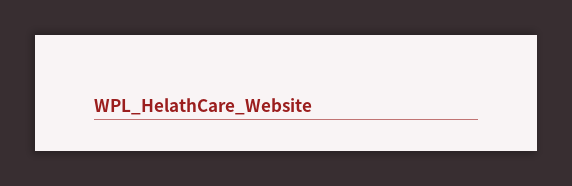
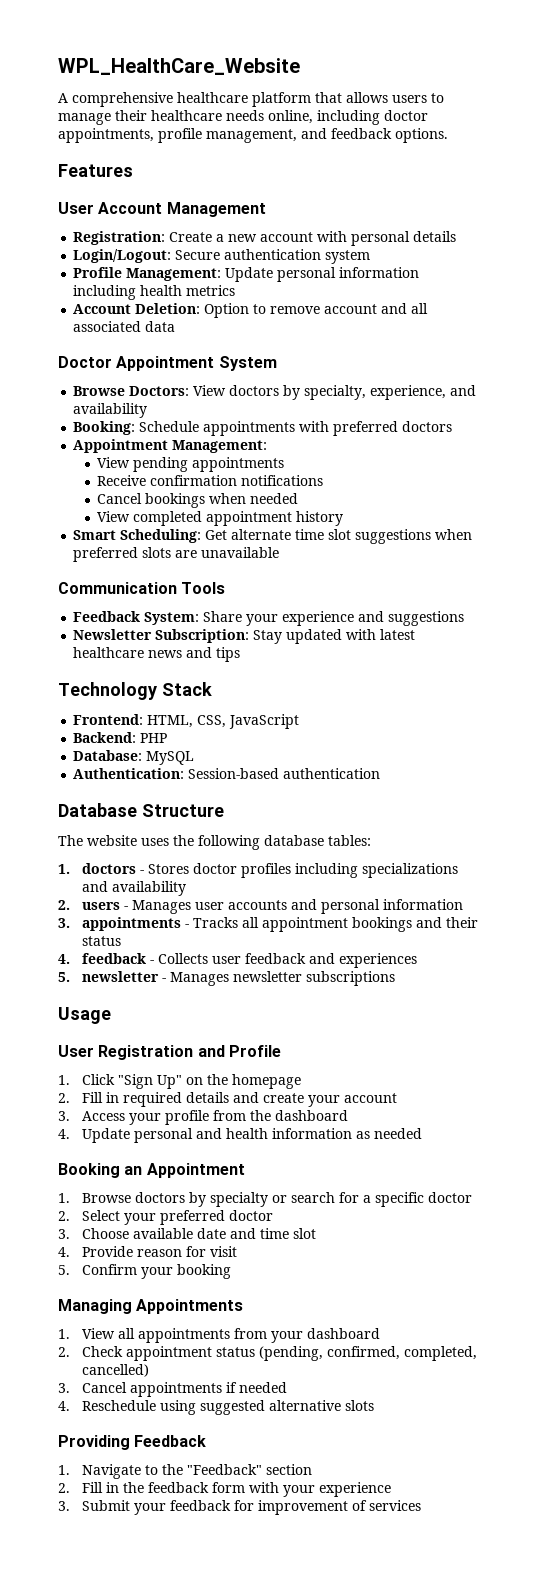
- WPL_HelathCare_Website
+ WPL_HealthCare_Website
+ A comprehensive healthcare platform that allows users to manage their healthcare needs online, including doctor appointments, profile management, and feedback options.
+ Features
+ User Account Management
+ Registration: Create a new account with personal details
+ Login/Logout: Secure authentication system
+ Profile Management: Update personal information including health metrics
+ Account Deletion: Option to remove account and all associated data
+ Doctor Appointment System
+ Browse Doctors: View doctors by specialty, experience, and availability
+ Booking: Schedule appointments with preferred doctors
+ Appointment Management:
+ View pending appointments
+ Receive confirmation notifications
+ Cancel bookings when needed
+ View completed appointment history
+ Smart Scheduling: Get alternate time slot suggestions when preferred slots are unavailable
+ Communication Tools
+ Feedback System: Share your experience and suggestions
+ Newsletter Subscription: Stay updated with latest healthcare news and tips
+ Technology Stack
+ Frontend: HTML, CSS, JavaScript
+ Backend: PHP
+ Database: MySQL
+ Authentication: Session-based authentication
+ Database Structure
+ The website uses the following database tables:
+ 1. doctors - Stores doctor profiles including specializations and availability
+ 2. users - Manages user accounts and personal information
+ 3. appointments - Tracks all appointment bookings and their status
+ 4. feedback - Collects user feedback and experiences
+ 5. newsletter - Manages newsletter subscriptions
+ Usage
+ User Registration and Profile
+ 1. Click "Sign Up" on the homepage
+ 2. Fill in required details and create your account
+ 3. Access your profile from the dashboard
+ 4. Update personal and health information as needed
+ Booking an Appointment
+ 1. Browse doctors by specialty or search for a specific doctor
+ 2. Select your preferred doctor
+ 3. Choose available date and time slot
+ 4. Provide reason for visit
+ 5. Confirm your booking
+ Managing Appointments
+ 1. View all appointments from your dashboard
+ 2. Check appointment status (pending, confirmed, completed, cancelled)
+ 3. Cancel appointments if needed
+ 4. Reschedule using suggested alternative slots
+ Providing Feedback
+ 1. Navigate to the "Feedback" section
+ 2. Fill in the feedback form with your experience
+ 3. Submit your feedback for improvement of services

